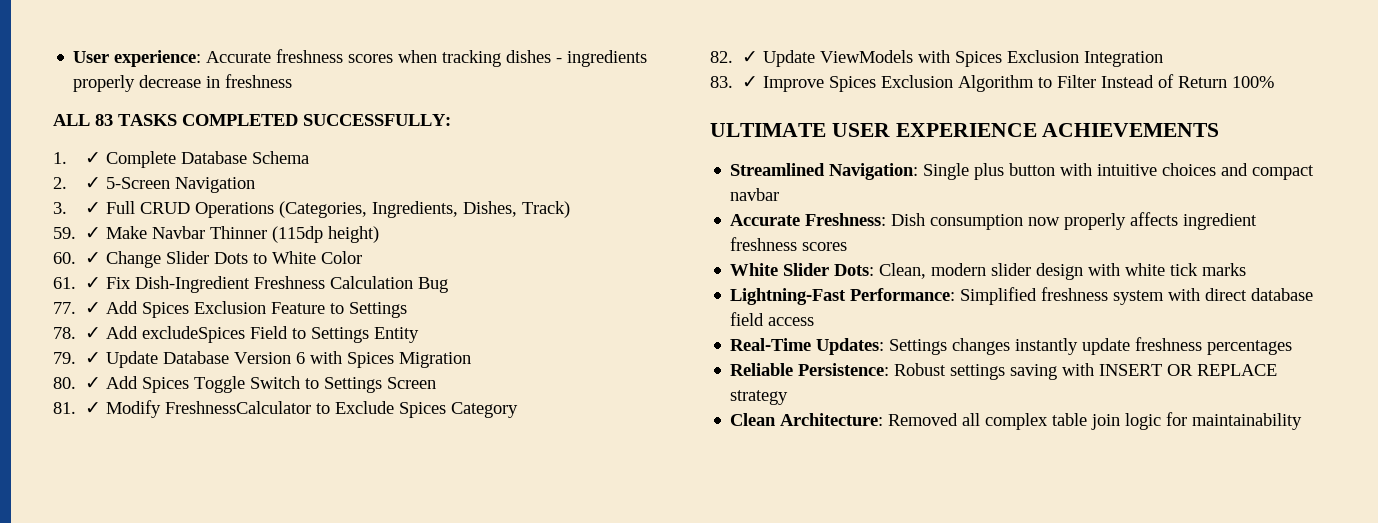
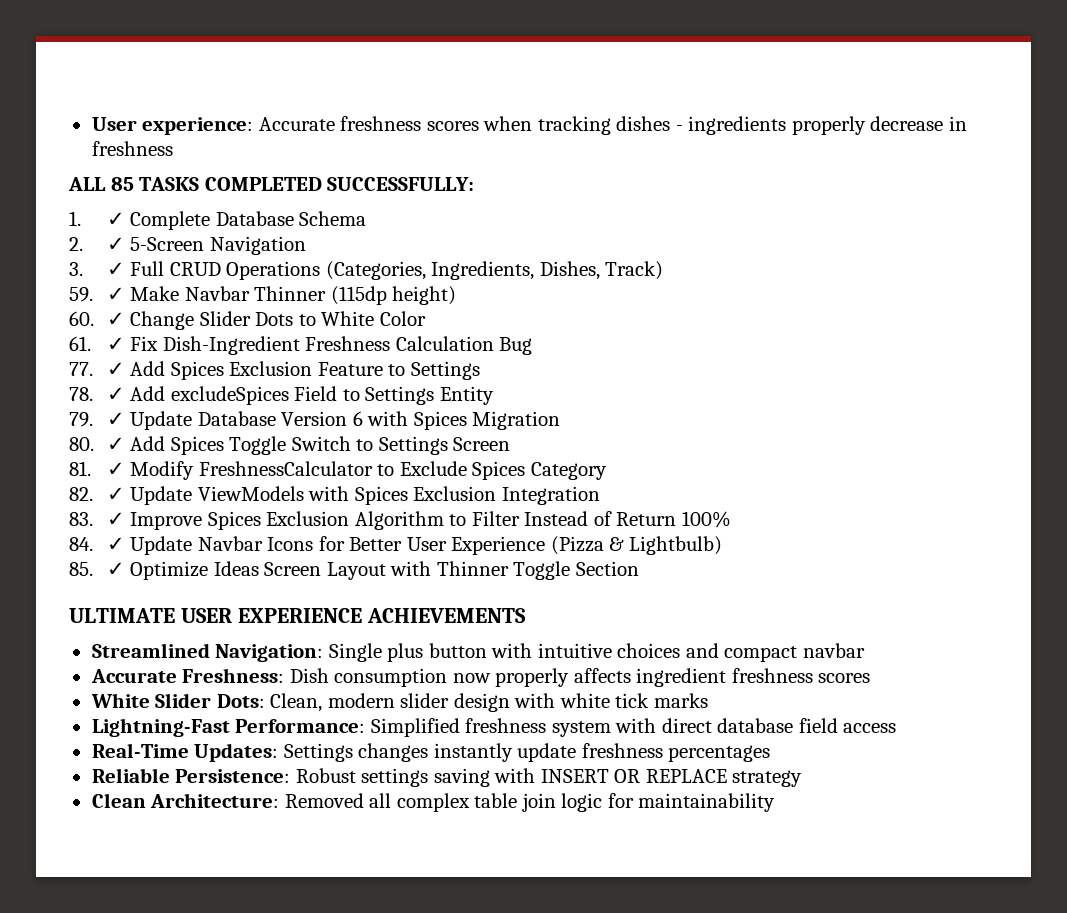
- ALL 83 TASKS COMPLETED SUCCESSFULLY:
+ ALL 85 TASKS COMPLETED SUCCESSFULLY:
+ 84. ✓ Update Navbar Icons for Better User Experience (Pizza & Lightbulb)
+ 85. ✓ Optimize Ideas Screen Layout with Thinner Toggle Section

